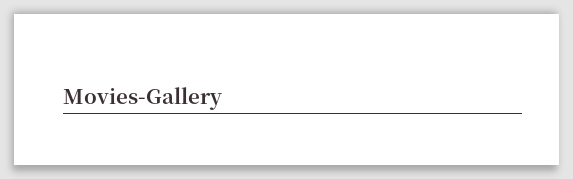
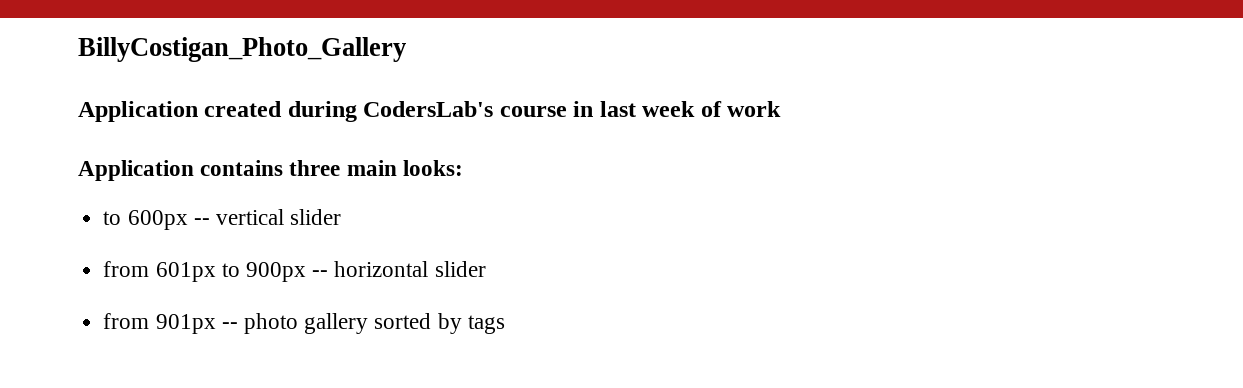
- Movies-Gallery
+ BillyCostigan_Photo_Gallery
+ Application created during CodersLab's course in last week of work
+ Application contains three main looks:
+ to 600px -- vertical slider
+ from 601px to 900px -- horizontal slider
+ from 901px -- photo gallery sorted by tags

